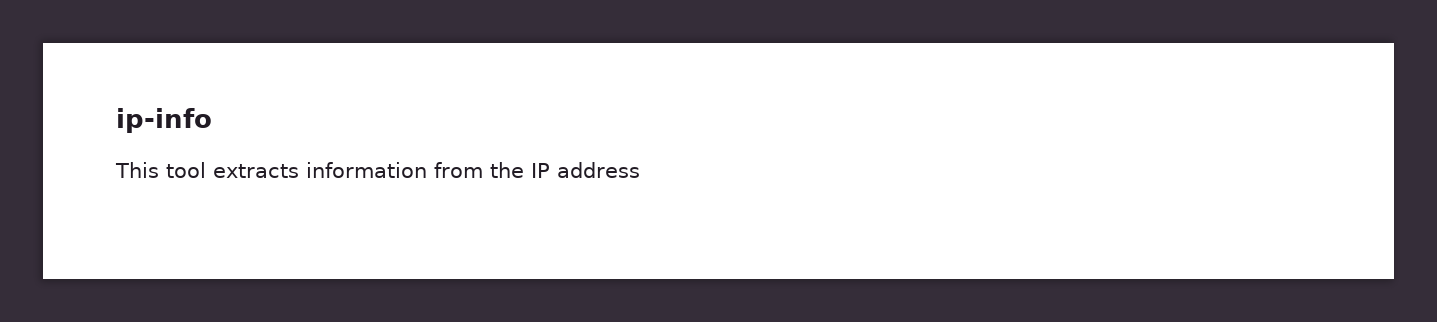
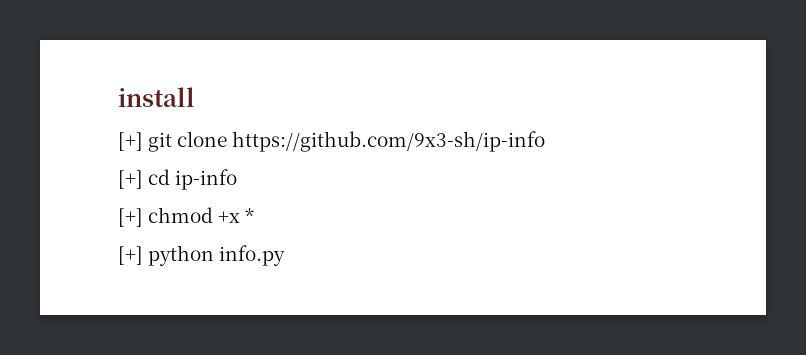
- ip-info
- This tool extracts information from the IP address
+ install
+ [+] git clone https://github.com/9x3-sh/ip-info
+ [+] cd ip-info
+ [+] chmod +x *
+ [+] python info.py

